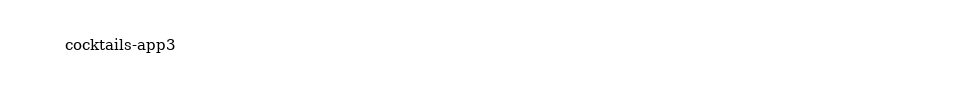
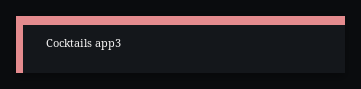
- cocktails-app3
+ Cocktails app3

